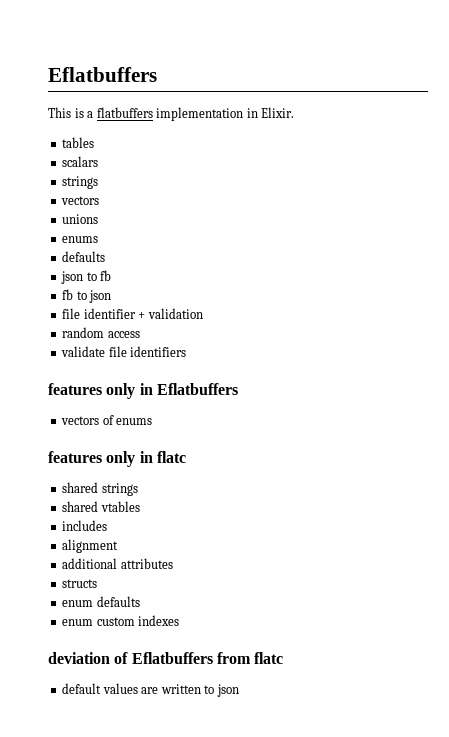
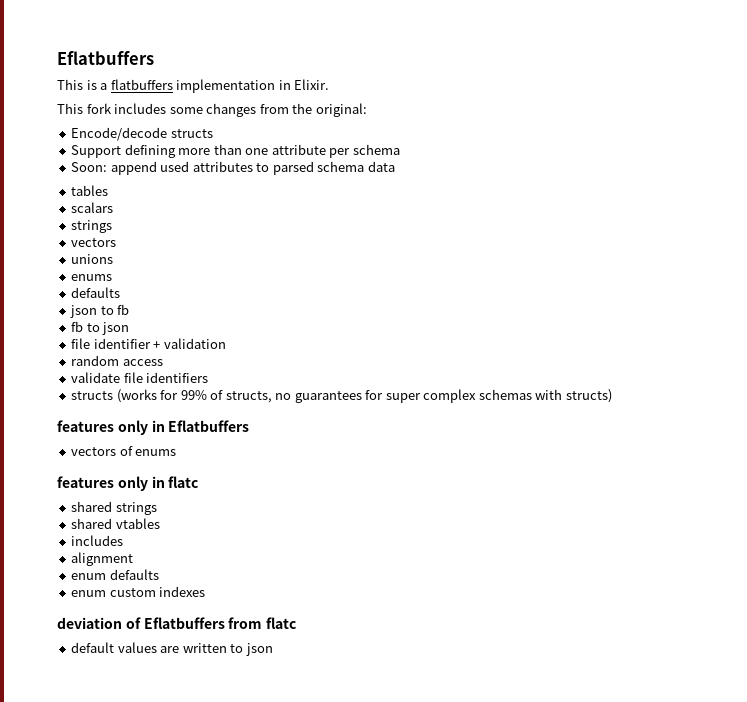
+ This fork includes some changes from the original:
+ Encode/decode structs
+ Support defining more than one attribute per schema
+ Soon: append used attributes to parsed schema data
+ structs (works for 99% of structs, no guarantees for super complex schemas with structs)
- additional attributes
- structs

